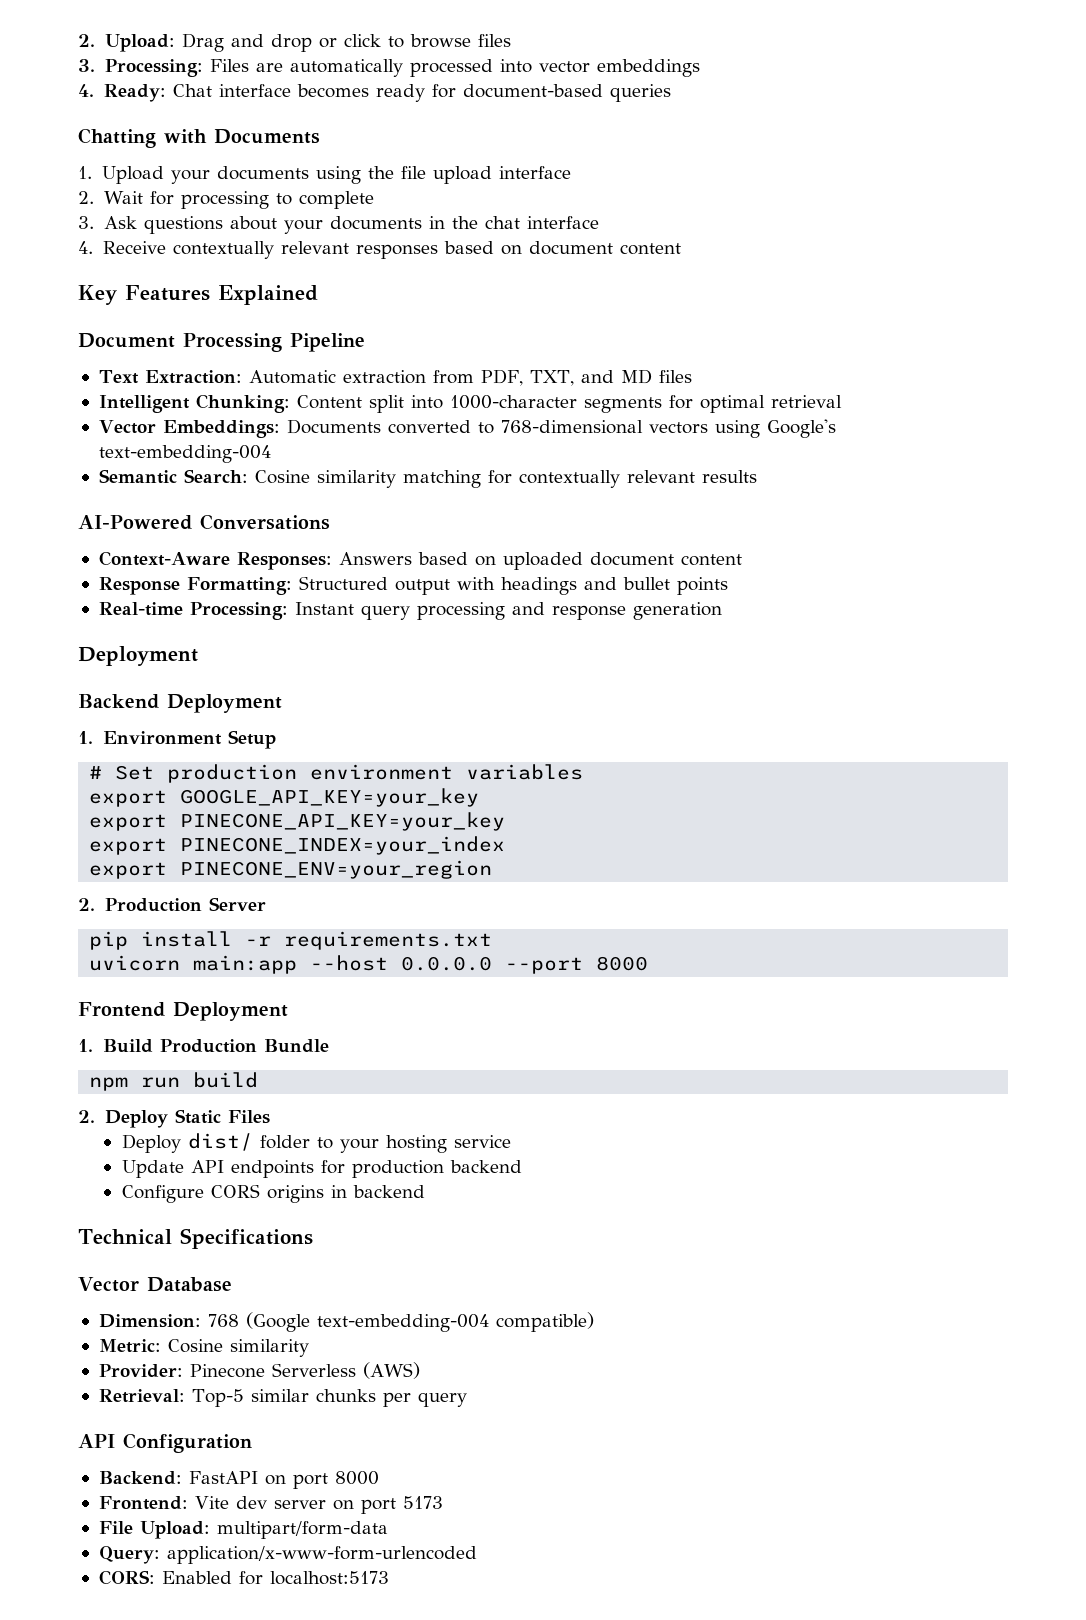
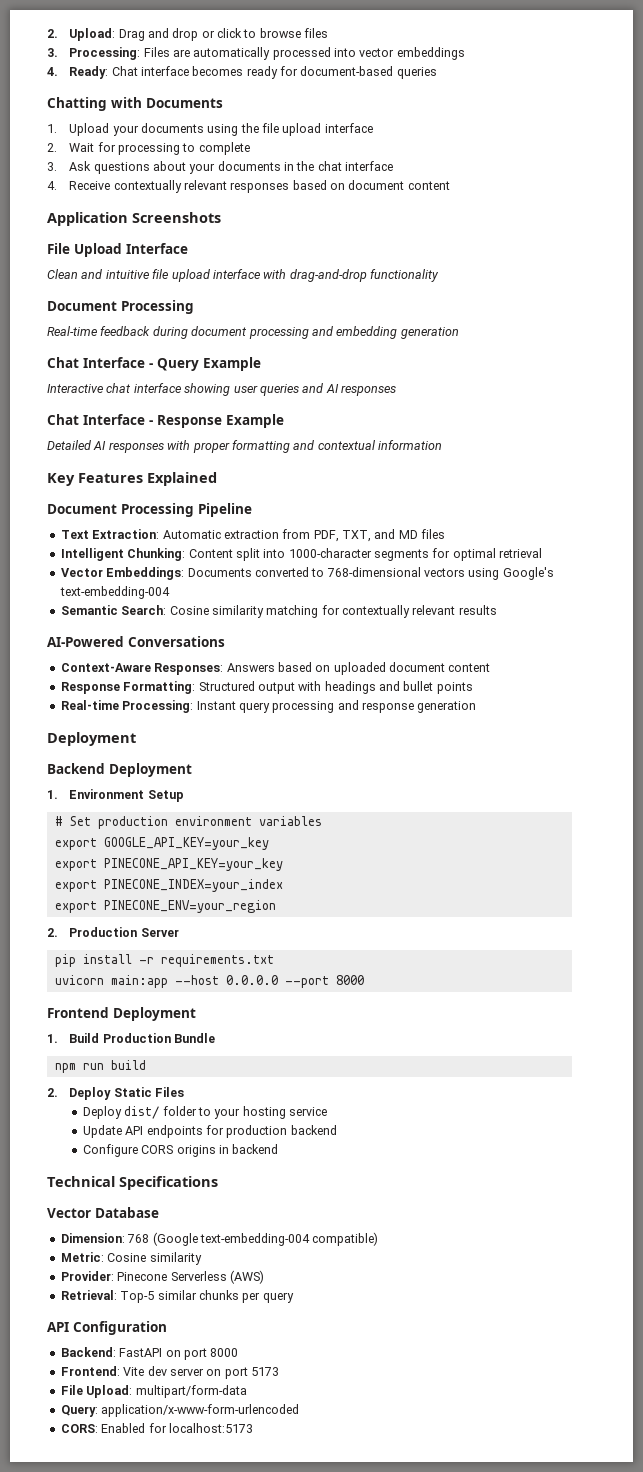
+ Application Screenshots
+ File Upload Interface
+ Clean and intuitive file upload interface with drag-and-drop functionality
+ Document Processing
+ Real-time feedback during document processing and embedding generation
+ Chat Interface - Query Example
+ Interactive chat interface showing user queries and AI responses
+ Chat Interface - Response Example
+ Detailed AI responses with proper formatting and contextual information

